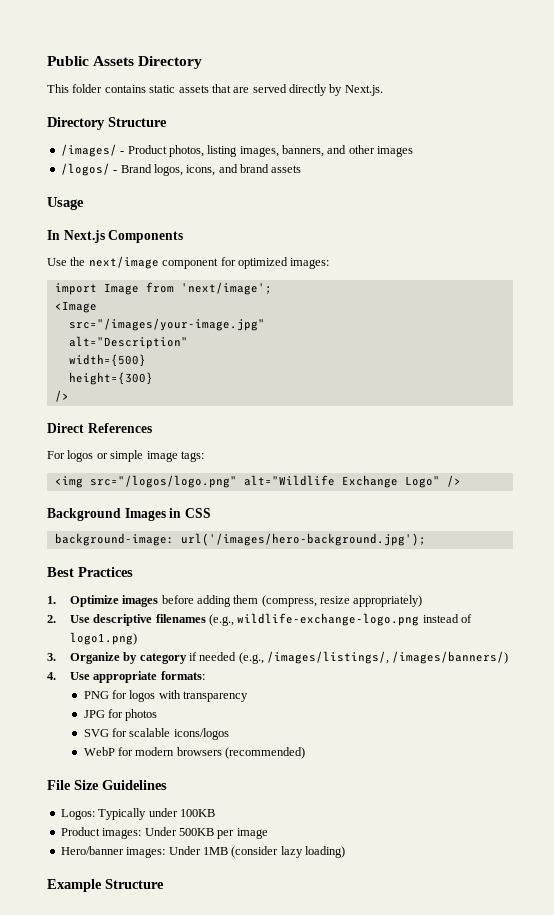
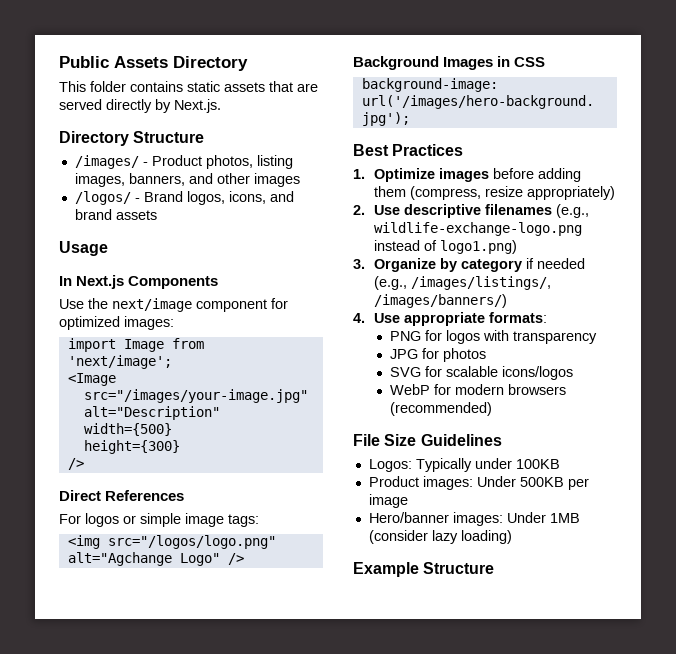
- <img src="/logos/logo.png" alt="Wildlife Exchange Logo" />
+ <img src="/logos/logo.png" alt="Agchange Logo" />

